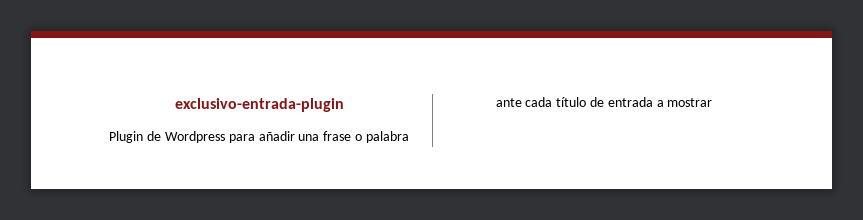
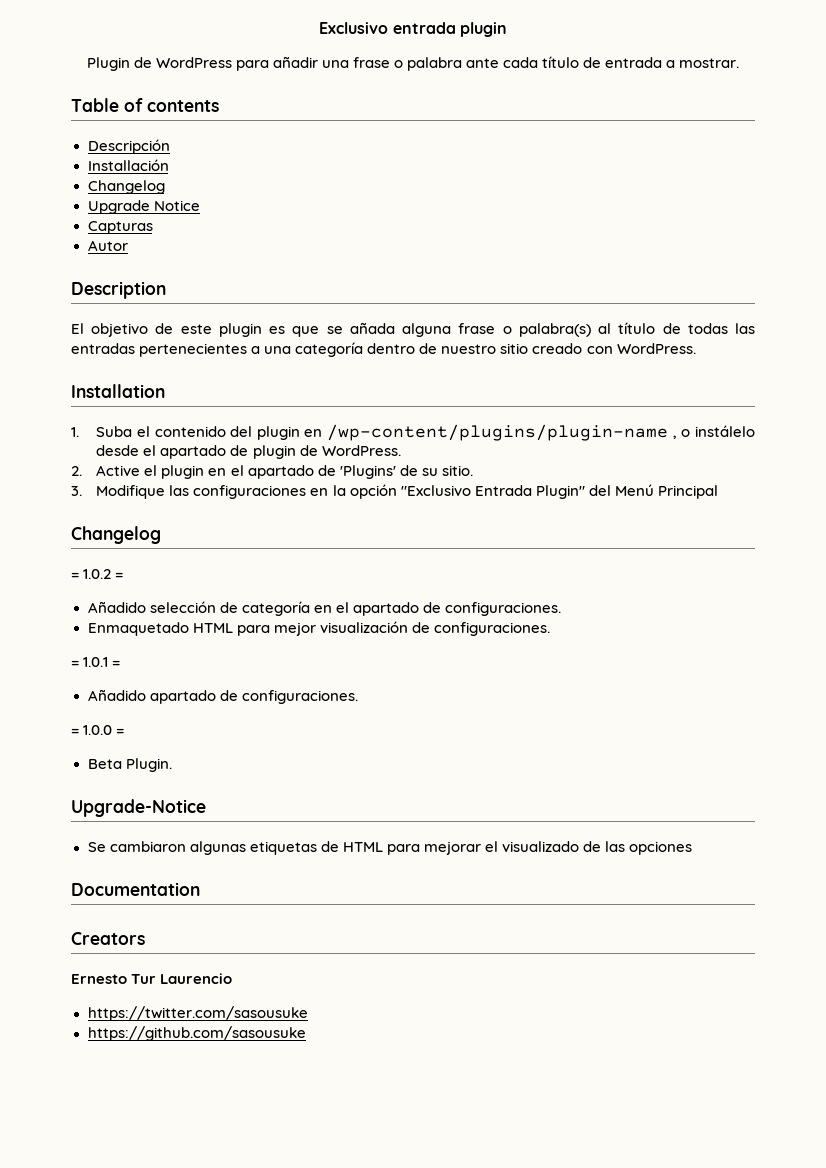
- exclusivo-entrada-plugin
+ Exclusivo entrada plugin
- Plugin de Wordpress para añadir una frase o palabra ante cada título de entrada a mostrar
+ Plugin de WordPress para añadir una frase o palabra ante cada título de entrada a mostrar.
+ Table of contents
+ Descripción
+ Installación
+ Changelog
+ Upgrade Notice
+ Capturas
+ Autor
+ Description
+ El objetivo de este plugin es que se añada alguna frase o palabra(s) al título de todas las entradas pertenecientes a una categoría dentro de nuestro sitio creado con WordPress.
+ Installation
+ 1. Suba el contenido del plugin en /wp-content/plugins/plugin-name , o instálelo desde el apartado de plugin de WordPress.
+ 2. Active el plugin en el apartado de 'Plugins' de su sitio.
+ 3. Modifique las configuraciones en la opción "Exclusivo Entrada Plugin" del Menú Principal
+ Changelog
+ = 1.0.2 =
+ Añadido selección de categoría en el apartado de configuraciones.
+ Enmaquetado HTML para mejor visualización de configuraciones.
+ = 1.0.1 =
+ Añadido apartado de configuraciones.
+ = 1.0.0 =
+ Beta Plugin.
+ Upgrade-Notice
+ Se cambiaron algunas etiquetas de HTML para mejorar el visualizado de las opciones
+ Documentation
+ Creators
+ Ernesto Tur Laurencio
+ https://twitter.com/sasousuke
+ https://github.com/sasousuke

